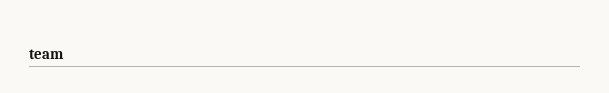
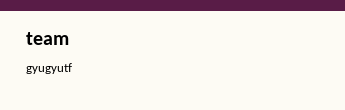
+ gyugyutf

